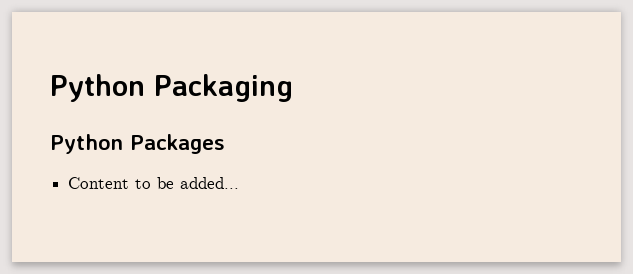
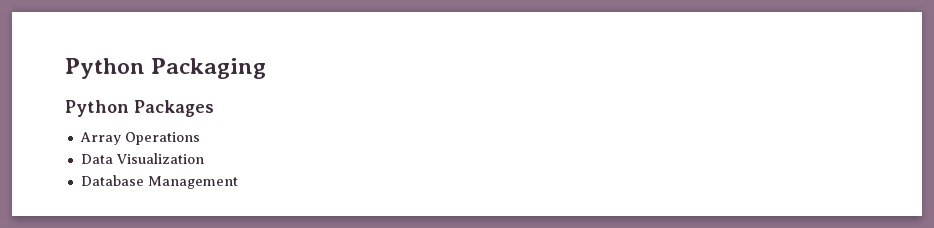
- Content to be added...
+ Array Operations
+ Data Visualization
+ Database Management

